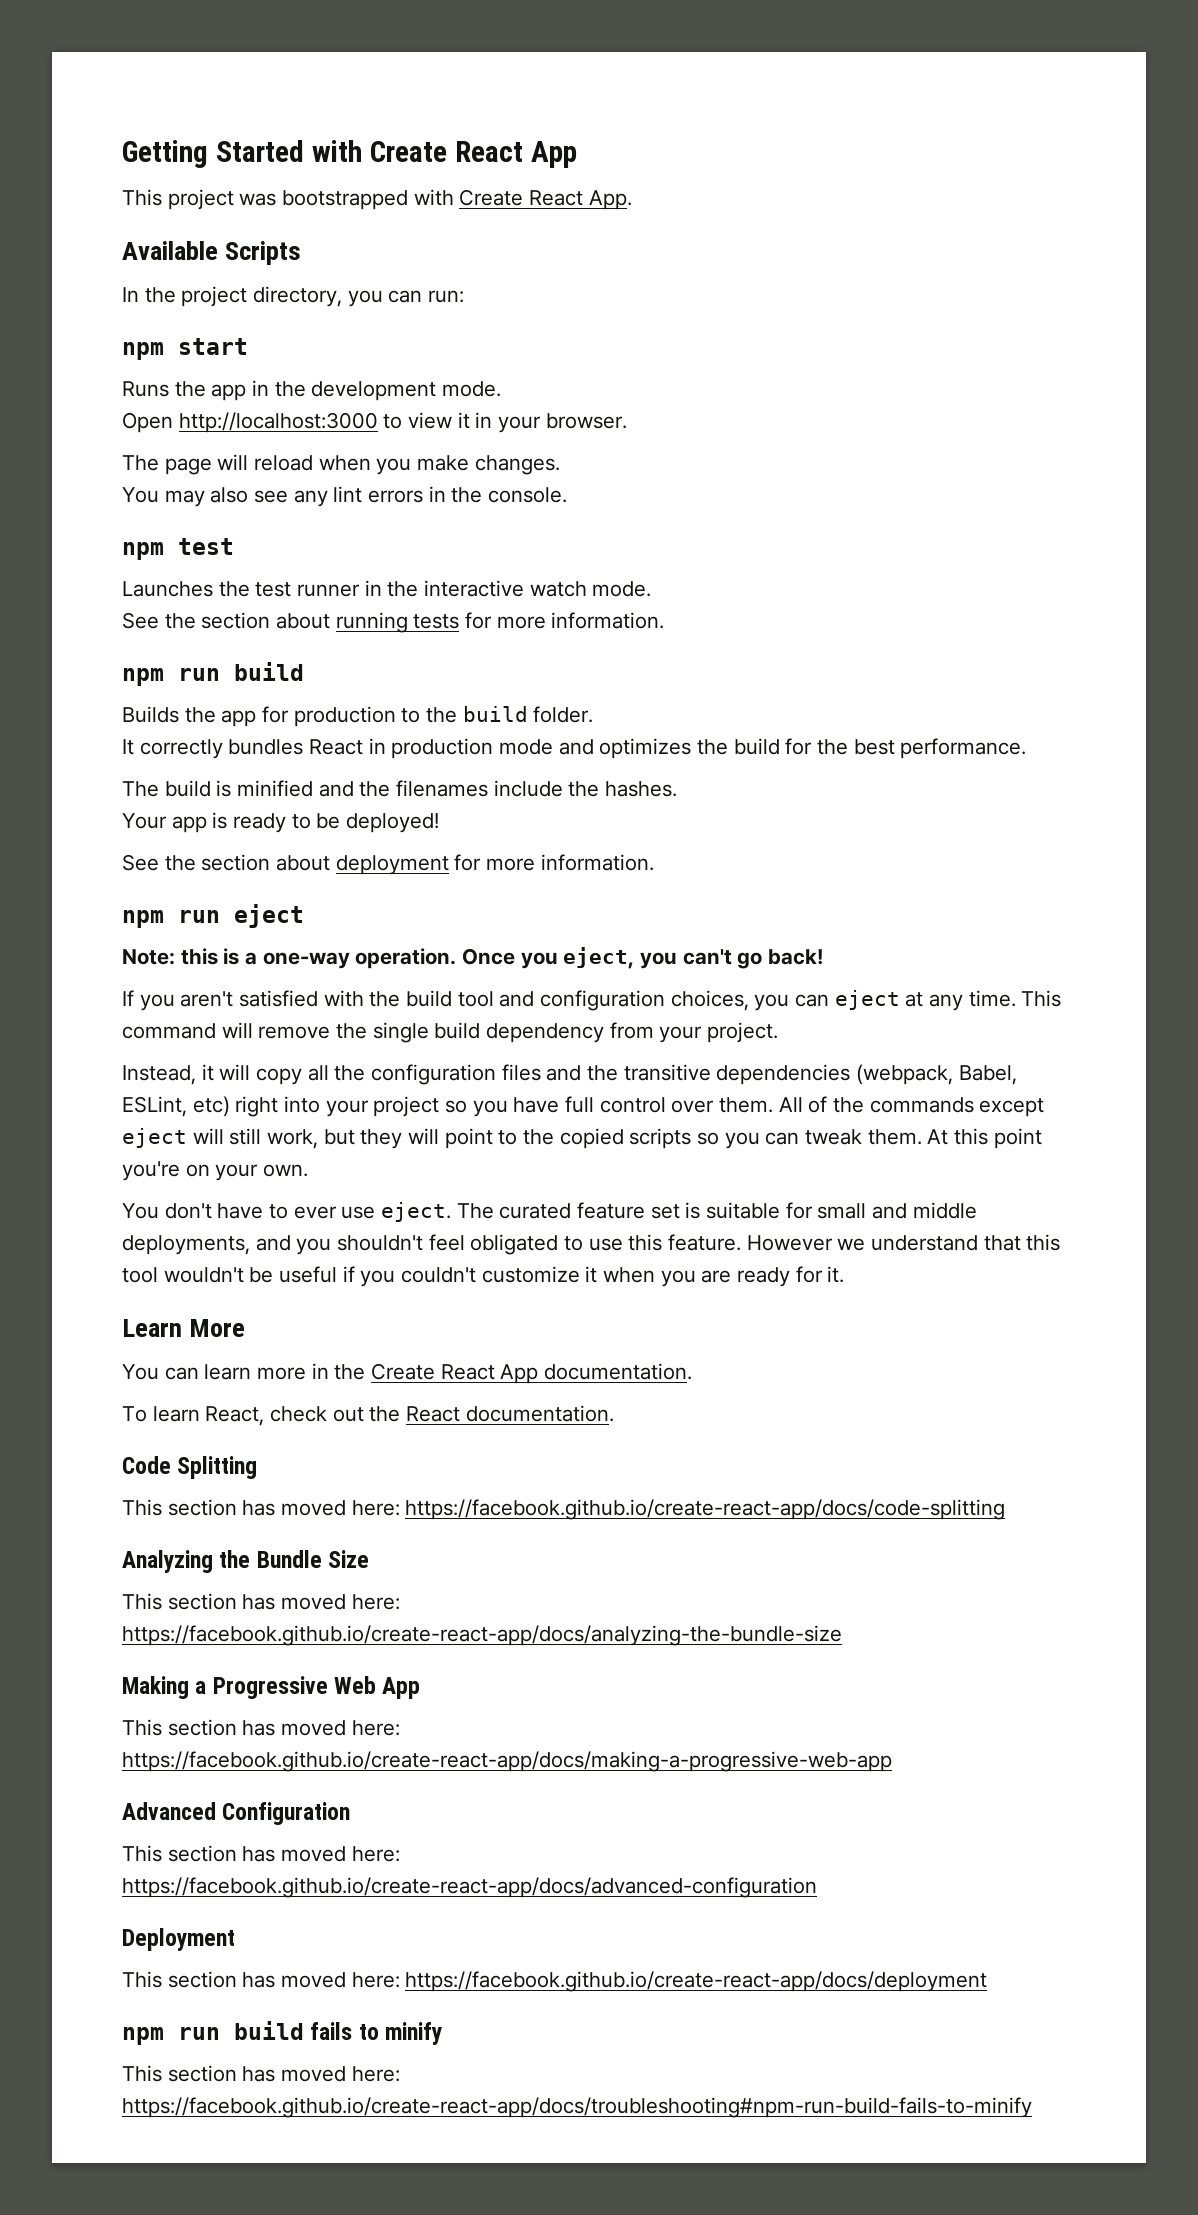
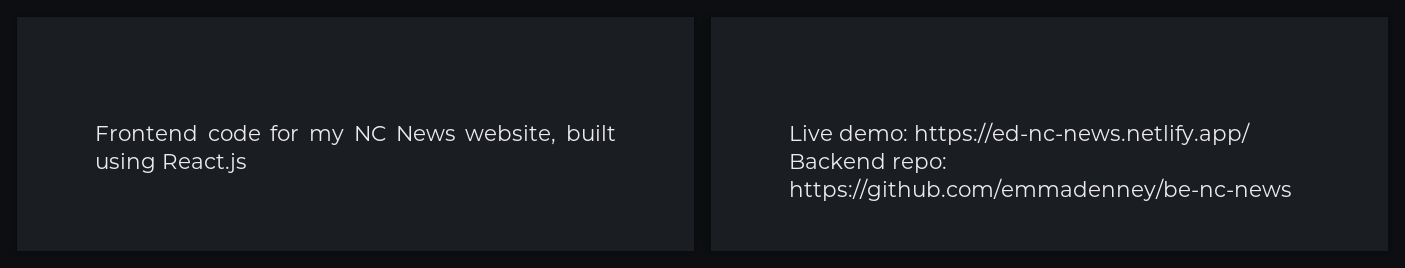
- Getting Started with Create React App
- This project was bootstrapped with Create React App.
- Available Scripts
- In the project directory, you can run:
- npm start
- Runs the app in the development mode.
- Open http://localhost:3000 to view it in your browser.
- The page will reload when you make changes.
- You may also see any lint errors in the console.
- npm test
- Launches the test runner in the interactive watch mode.
- See the section about running tests for more information.
- npm run build
- Builds the app for production to the build folder.
- It correctly bundles React in production mode and optimizes the build for the best performance.
- The build is minified and the filenames include the hashes.
- Your app is ready to be deployed!
- See the section about deployment for more information.
- npm run eject
- Note: this is a one-way operation. Once you eject, you can't go back!
- If you aren't satisfied with the build tool and configuration choices, you can eject at any time. This command will remove the single build dependency from your project.
- Instead, it will copy all the configuration files and the transitive dependencies (webpack, Babel, ESLint, etc) right into your project so you have full control over them. All of the commands except eject will still work, but they will point to the copied scripts so you can tweak them. At this point you're on your own.
- You don't have to ever use eject. The curated feature set is suitable for small and middle deployments, and you shouldn't feel obligated to use this feature. However we understand that this tool wouldn't be useful if you couldn't customize it when you are ready for it.
- Learn More
- You can learn more in the Create React App documentation.
- To learn React, check out the React documentation.
- Code Splitting
- This section has moved here: https://facebook.github.io/create-react-app/docs/code-splitting
- Analyzing the Bundle Size
- This section has moved here: https://facebook.github.io/create-react-app/docs/analyzing-the-bundle-size
- Making a Progressive Web App
- This section has moved here: https://facebook.github.io/create-react-app/docs/making-a-progressive-web-app
- Advanced Configuration
- This section has moved here: https://facebook.github.io/create-react-app/docs/advanced-configuration
- Deployment
- This section has moved here: https://facebook.github.io/create-react-app/docs/deployment
- npm run build fails to minify
- This section has moved here: https://facebook.github.io/create-react-app/docs/troubleshooting#npm-run-build-fails-to-minify
+ Frontend code for my NC News website, built using React.js
+ Live demo: https://ed-nc-news.netlify.app/ Backend repo: https://github.com/emmadenney/be-nc-news

